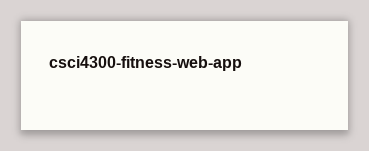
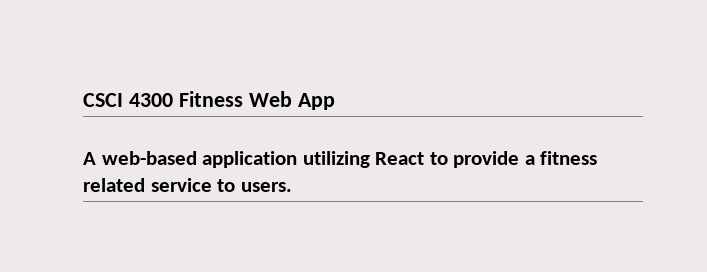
- csci4300-fitness-web-app
+ CSCI 4300 Fitness Web App
+ A web-based application utilizing React to provide a fitness related service to users.

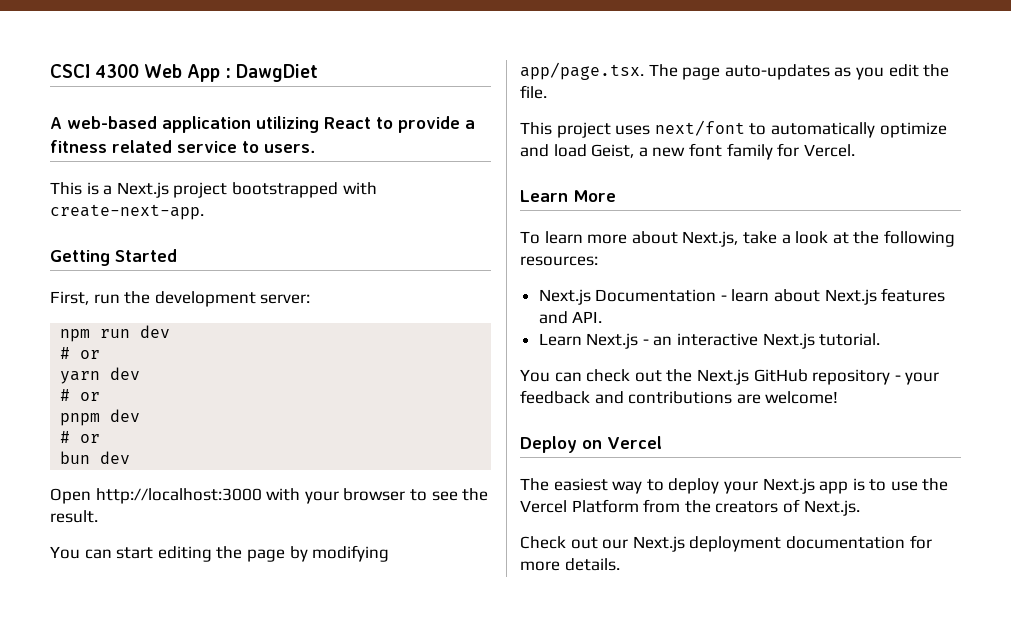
- CSCI 4300 Fitness Web App
+ CSCI 4300 Web App : DawgDiet
+ This is a Next.js project bootstrapped with create-next-app.
+ Getting Started
+ First, run the development server:
+ npm run dev
+ # or
+ yarn dev
+ # or
+ pnpm dev
+ # or
+ bun dev
+ Open http://localhost:3000 with your browser to see the result.
+ You can start editing the page by modifying app/page.tsx. The page auto-updates as you edit the file.
+ This project uses next/font to automatically optimize and load Geist, a new font family for Vercel.
+ Learn More
+ To learn more about Next.js, take a look at the following resources:
+ Next.js Documentation - learn about Next.js features and API.
+ Learn Next.js - an interactive Next.js tutorial.
+ You can check out the Next.js GitHub repository - your feedback and contributions are welcome!
+ Deploy on Vercel
+ The easiest way to deploy your Next.js app is to use the Vercel Platform from the creators of Next.js.
+ Check out our Next.js deployment documentation for more details.

